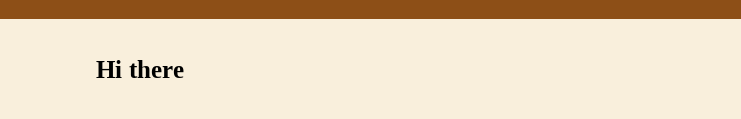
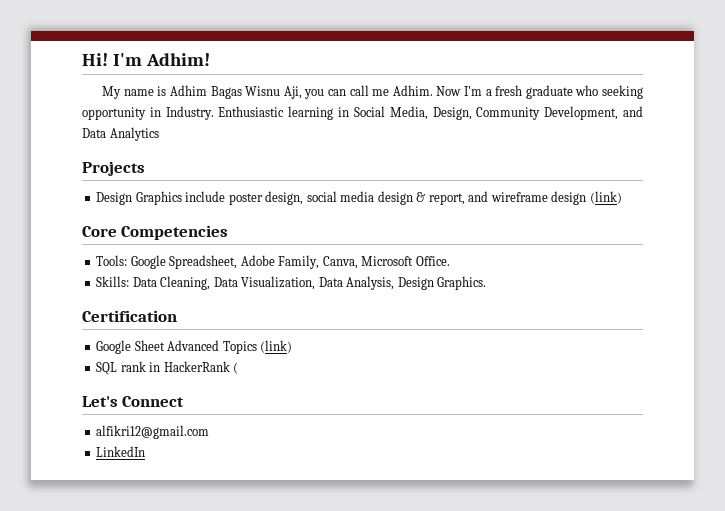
- Hi there
+ Hi! I'm Adhim!
+ My name is Adhim Bagas Wisnu Aji, you can call me Adhim. Now I'm a fresh graduate who seeking opportunity in Industry. Enthusiastic learning in Social Media, Design, Community Development, and Data Analytics
+ Projects
+ Design Graphics include poster design, social media design & report, and wireframe design (link)
+ Core Competencies
+ Tools: Google Spreadsheet, Adobe Family, Canva, Microsoft Office.
+ Skills: Data Cleaning, Data Visualization, Data Analysis, Design Graphics.
+ Certification
+ Google Sheet Advanced Topics (link)
+ SQL rank in HackerRank (
+ Let's Connect
+ alfikri12@gmail.com
+ LinkedIn

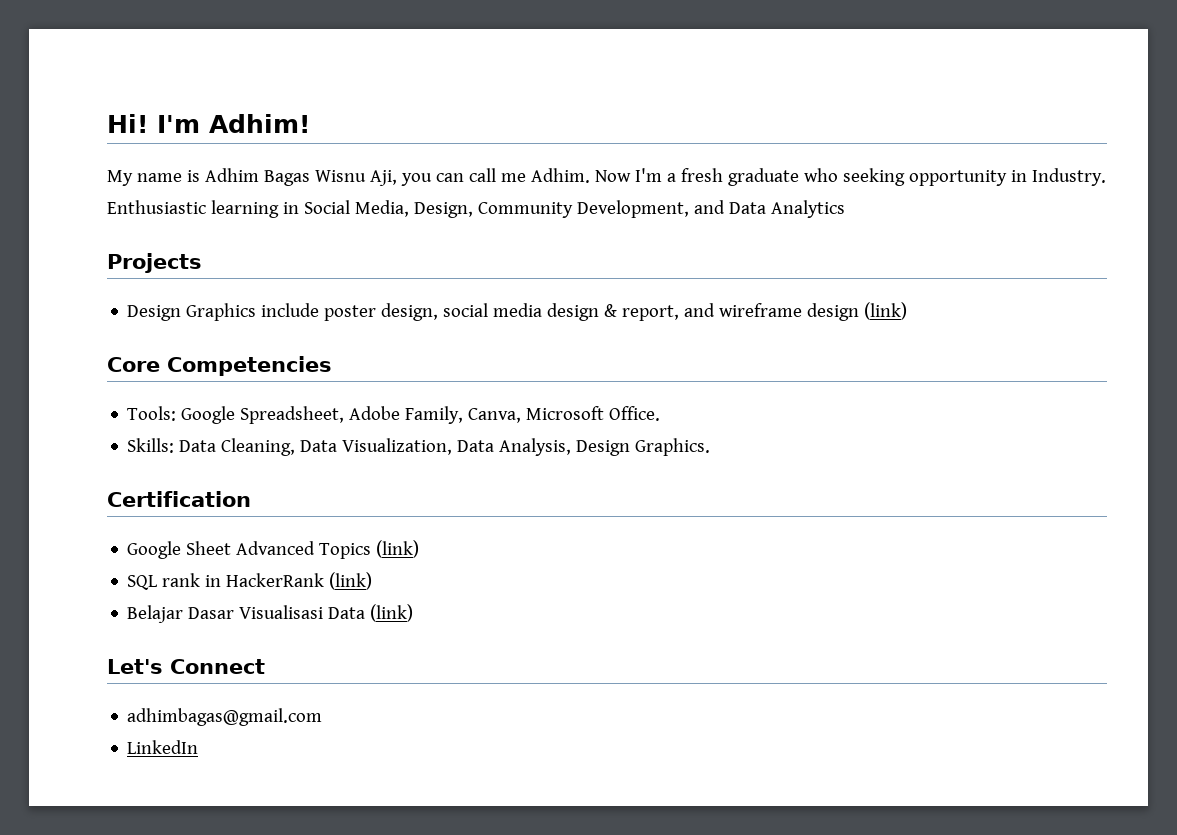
- SQL rank in HackerRank (
+ SQL rank in HackerRank (link)
+ Belajar Dasar Visualisasi Data (link)
- alfikri12@gmail.com
+ adhimbagas@gmail.com

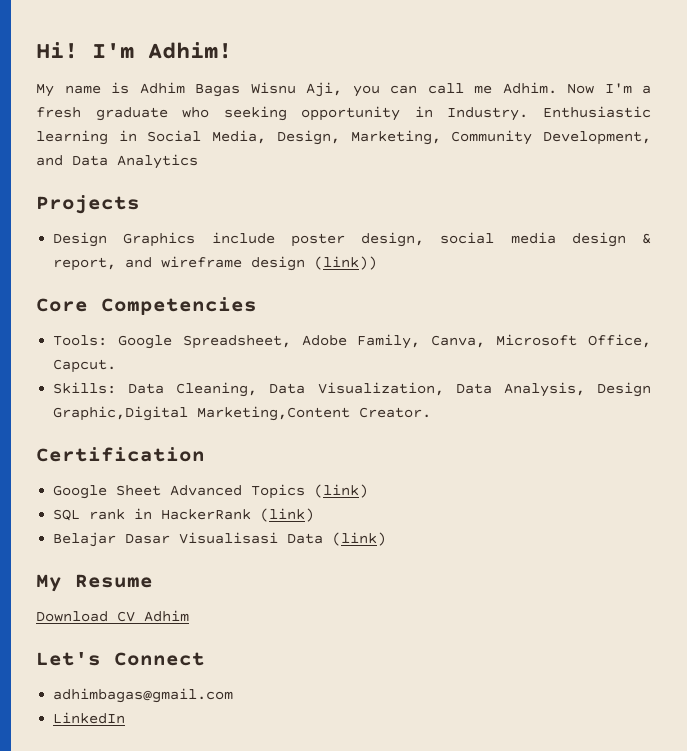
- Enthusiastic learning in Social Media, Design, Community Development, and Data Analytics
+ Enthusiastic learning in Social Media, Design, Marketing, Community Development, and Data Analytics
- Design Graphics include poster design, social media design & report, and wireframe design (link)
+ Design Graphics include poster design, social media design & report, and wireframe design (link))
- Tools: Google Spreadsheet, Adobe Family, Canva, Microsoft Office.
+ Tools: Google Spreadsheet, Adobe Family, Canva, Microsoft Office, Capcut.
- Skills: Data Cleaning, Data Visualization, Data Analysis, Design Graphics.
+ Skills: Data Cleaning, Data Visualization, Data Analysis, Design Graphic,Digital Marketing,Content Creator.
+ My Resume
+ Download CV Adhim

